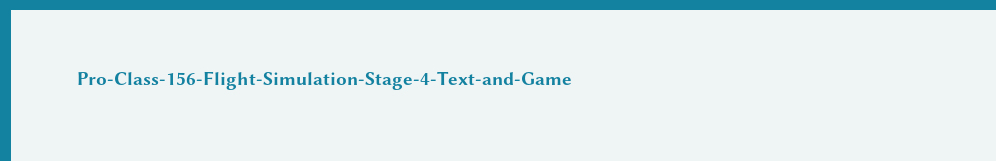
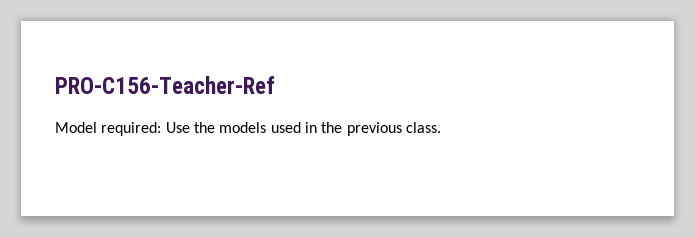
- Pro-Class-156-Flight-Simulation-Stage-4-Text-and-Game
+ PRO-C156-Teacher-Ref
+ Model required: Use the models used in the previous class.

